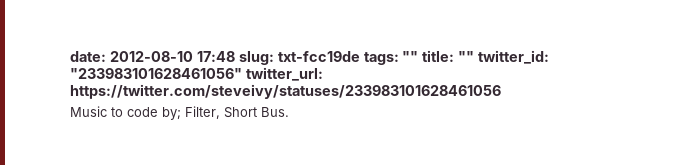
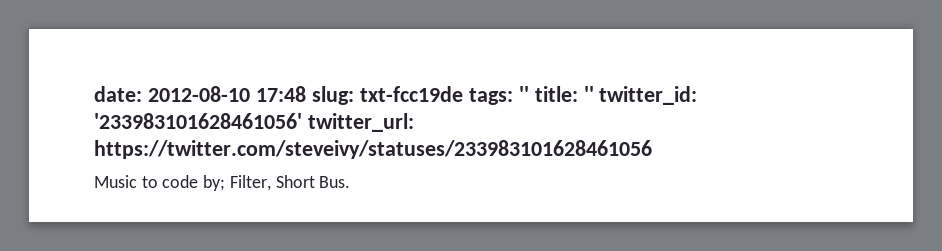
- date: 2012-08-10 17:48 slug: txt-fcc19de tags: "" title: "" twitter_id: "233983101628461056" twitter_url: https://twitter.com/steveivy/statuses/233983101628461056
+ date: 2012-08-10 17:48 slug: txt-fcc19de tags: '' title: '' twitter_id: '233983101628461056' twitter_url: https://twitter.com/steveivy/statuses/233983101628461056

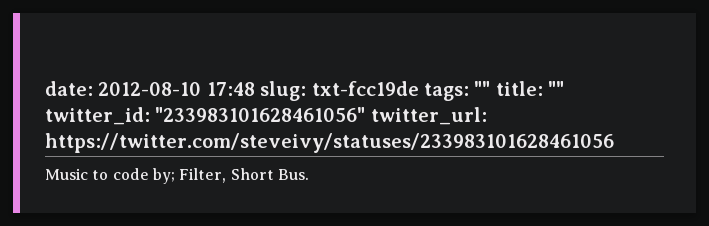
- date: 2012-08-10 17:48 slug: txt-fcc19de tags: '' title: '' twitter_id: '233983101628461056' twitter_url: https://twitter.com/steveivy/statuses/233983101628461056
+ date: 2012-08-10 17:48 slug: txt-fcc19de tags: "" title: "" twitter_id: "233983101628461056" twitter_url: https://twitter.com/steveivy/statuses/233983101628461056

